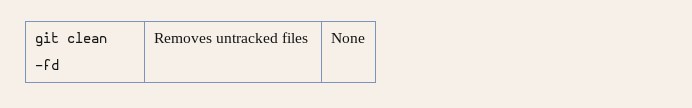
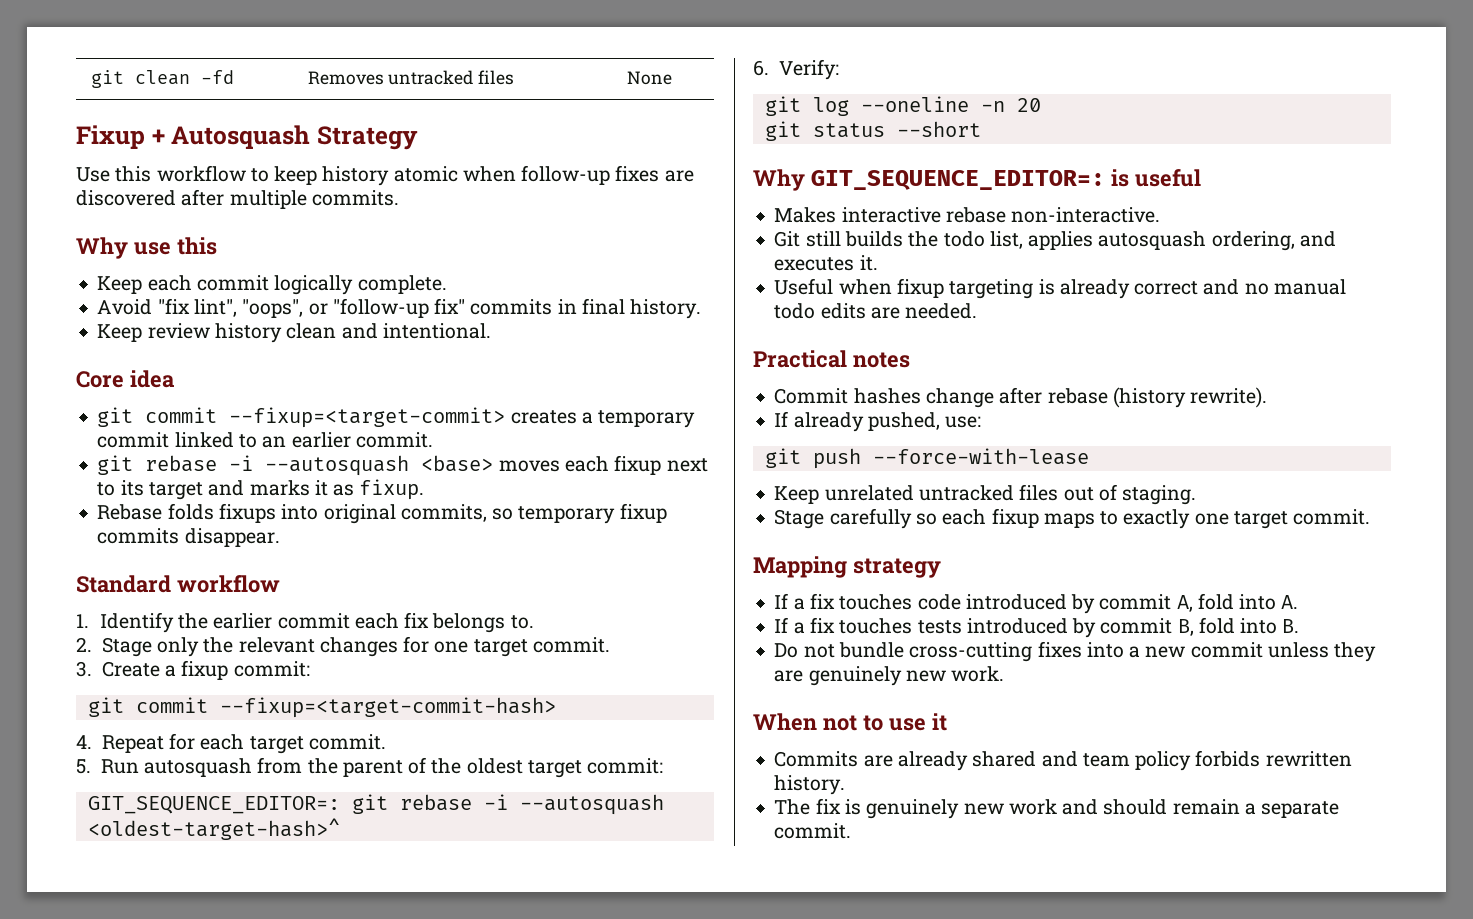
+ Fixup + Autosquash Strategy
+ Use this workflow to keep history atomic when follow-up fixes are discovered after multiple commits.
+ Why use this
+ Keep each commit logically complete.
+ Avoid "fix lint", "oops", or "follow-up fix" commits in final history.
+ Keep review history clean and intentional.
+ Core idea
+ git commit --fixup=<target-commit> creates a temporary commit linked to an earlier commit.
+ git rebase -i --autosquash <base> moves each fixup next to its target and marks it as fixup.
+ Rebase folds fixups into original commits, so temporary fixup commits disappear.
+ Standard workflow
+ 1. Identify the earlier commit each fix belongs to.
+ 2. Stage only the relevant changes for one target commit.
+ 3. Create a fixup commit:
+ git commit --fixup=<target-commit-hash>
+ 4. Repeat for each target commit.
+ 5. Run autosquash from the parent of the oldest target commit:
+ GIT_SEQUENCE_EDITOR=: git rebase -i --autosquash <oldest-target-hash>^
+ 6. Verify:
+ git log --oneline -n 20
+ git status --short
+ Why GIT_SEQUENCE_EDITOR=: is useful
+ Makes interactive rebase non-interactive.
+ Git still builds the todo list, applies autosquash ordering, and executes it.
+ Useful when fixup targeting is already correct and no manual todo edits are needed.
+ Practical notes
+ Commit hashes change after rebase (history rewrite).
+ If already pushed, use:
+ git push --force-with-lease
+ Keep unrelated untracked files out of staging.
+ Stage carefully so each fixup maps to exactly one target commit.
+ Mapping strategy
+ If a fix touches code introduced by commit A, fold into A.
+ If a fix touches tests introduced by commit B, fold into B.
+ Do not bundle cross-cutting fixes into a new commit unless they are genuinely new work.
+ When not to use it
+ Commits are already shared and team policy forbids rewritten history.
+ The fix is genuinely new work and should remain a separate commit.

